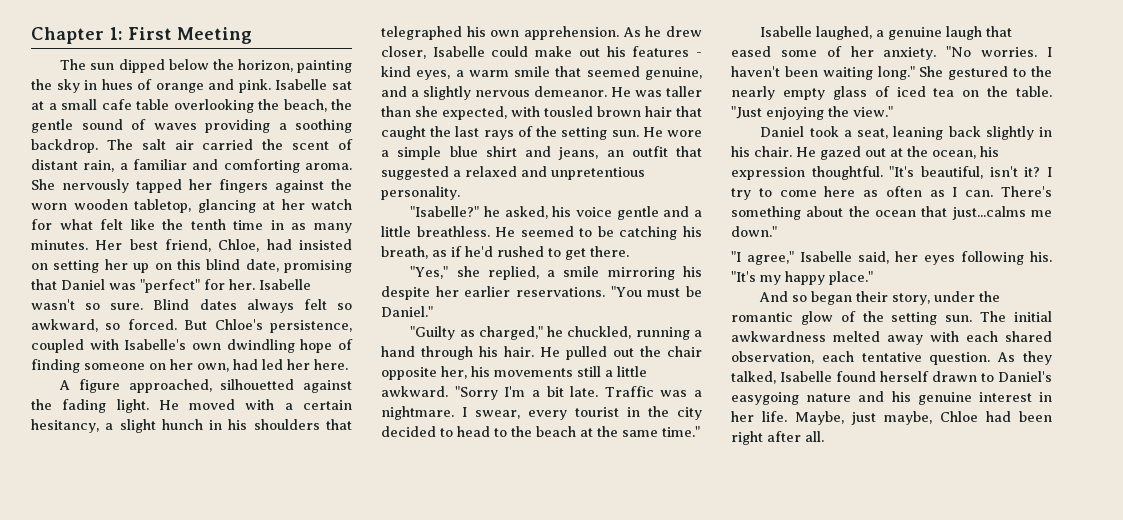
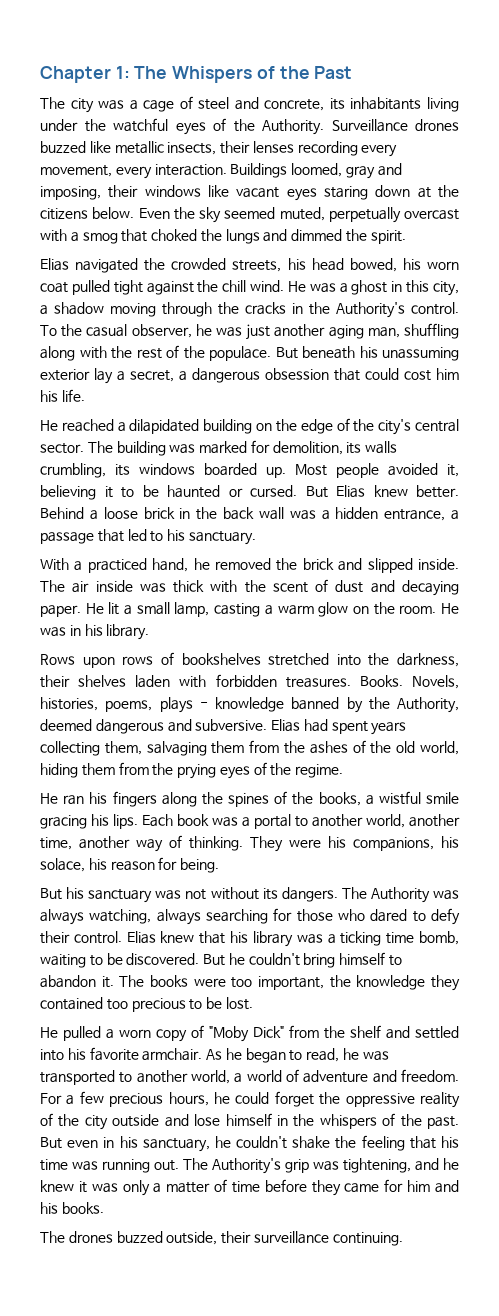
- Chapter 1: First Meeting
- The sun dipped below the horizon, painting the sky in hues of orange and pink. Isabelle sat at a small cafe table overlooking the beach, the gentle sound of waves providing a soothing backdrop. The salt air carried the scent of distant rain, a familiar and comforting aroma. She nervously tapped her fingers against the worn wooden tabletop, glancing at her watch for what felt like the tenth time in as many minutes. Her best friend, Chloe, had insisted on setting her up on this blind date, promising that Daniel was "perfect" for her. Isabelle wasn't so sure. Blind dates always felt so awkward, so forced. But Chloe's persistence, coupled with Isabelle's own dwindling hope of finding someone on her own, had led her here.
- A figure approached, silhouetted against the fading light. He moved with a certain hesitancy, a slight hunch in his shoulders that telegraphed his own apprehension. As he drew closer, Isabelle could make out his features - kind eyes, a warm smile that seemed genuine, and a slightly nervous demeanor. He was taller than she expected, with tousled brown hair that caught the last rays of the setting sun. He wore a simple blue shirt and jeans, an outfit that suggested a relaxed and unpretentious personality.
- "Isabelle?" he asked, his voice gentle and a little breathless. He seemed to be catching his breath, as if he'd rushed to get there.
- "Yes," she replied, a smile mirroring his despite her earlier reservations. "You must be Daniel."
- "Guilty as charged," he chuckled, running a hand through his hair. He pulled out the chair opposite her, his movements still a little awkward. "Sorry I'm a bit late. Traffic was a nightmare. I swear, every tourist in the city decided to head to the beach at the same time."
- Isabelle laughed, a genuine laugh that eased some of her anxiety. "No worries. I haven't been waiting long." She gestured to the nearly empty glass of iced tea on the table. "Just enjoying the view."
- Daniel took a seat, leaning back slightly in his chair. He gazed out at the ocean, his expression thoughtful. "It's beautiful, isn't it? I try to come here as often as I can. There's something about the ocean that just...calms me down."
- "I agree," Isabelle said, her eyes following his. "It's my happy place."
- And so began their story, under the romantic glow of the setting sun. The initial awkwardness melted away with each shared observation, each tentative question. As they talked, Isabelle found herself drawn to Daniel's easygoing nature and his genuine interest in her life. Maybe, just maybe, Chloe had been right after all.
+ Chapter 1: The Whispers of the Past
+ The city was a cage of steel and concrete, its inhabitants living under the watchful eyes of the Authority. Surveillance drones buzzed like metallic insects, their lenses recording every movement, every interaction. Buildings loomed, gray and imposing, their windows like vacant eyes staring down at the citizens below. Even the sky seemed muted, perpetually overcast with a smog that choked the lungs and dimmed the spirit.
+ Elias navigated the crowded streets, his head bowed, his worn coat pulled tight against the chill wind. He was a ghost in this city, a shadow moving through the cracks in the Authority's control. To the casual observer, he was just another aging man, shuffling along with the rest of the populace. But beneath his unassuming exterior lay a secret, a dangerous obsession that could cost him his life.
+ He reached a dilapidated building on the edge of the city's central sector. The building was marked for demolition, its walls crumbling, its windows boarded up. Most people avoided it, believing it to be haunted or cursed. But Elias knew better. Behind a loose brick in the back wall was a hidden entrance, a passage that led to his sanctuary.
+ With a practiced hand, he removed the brick and slipped inside. The air inside was thick with the scent of dust and decaying paper. He lit a small lamp, casting a warm glow on the room. He was in his library.
+ Rows upon rows of bookshelves stretched into the darkness, their shelves laden with forbidden treasures. Books. Novels, histories, poems, plays - knowledge banned by the Authority, deemed dangerous and subversive. Elias had spent years collecting them, salvaging them from the ashes of the old world, hiding them from the prying eyes of the regime.
+ He ran his fingers along the spines of the books, a wistful smile gracing his lips. Each book was a portal to another world, another time, another way of thinking. They were his companions, his solace, his reason for being.
+ But his sanctuary was not without its dangers. The Authority was always watching, always searching for those who dared to defy their control. Elias knew that his library was a ticking time bomb, waiting to be discovered. But he couldn't bring himself to abandon it. The books were too important, the knowledge they contained too precious to be lost.
+ He pulled a worn copy of "Moby Dick" from the shelf and settled into his favorite armchair. As he began to read, he was transported to another world, a world of adventure and freedom. For a few precious hours, he could forget the oppressive reality of the city outside and lose himself in the whispers of the past. But even in his sanctuary, he couldn't shake the feeling that his time was running out. The Authority's grip was tightening, and he knew it was only a matter of time before they came for him and his books.
+ The drones buzzed outside, their surveillance continuing.

